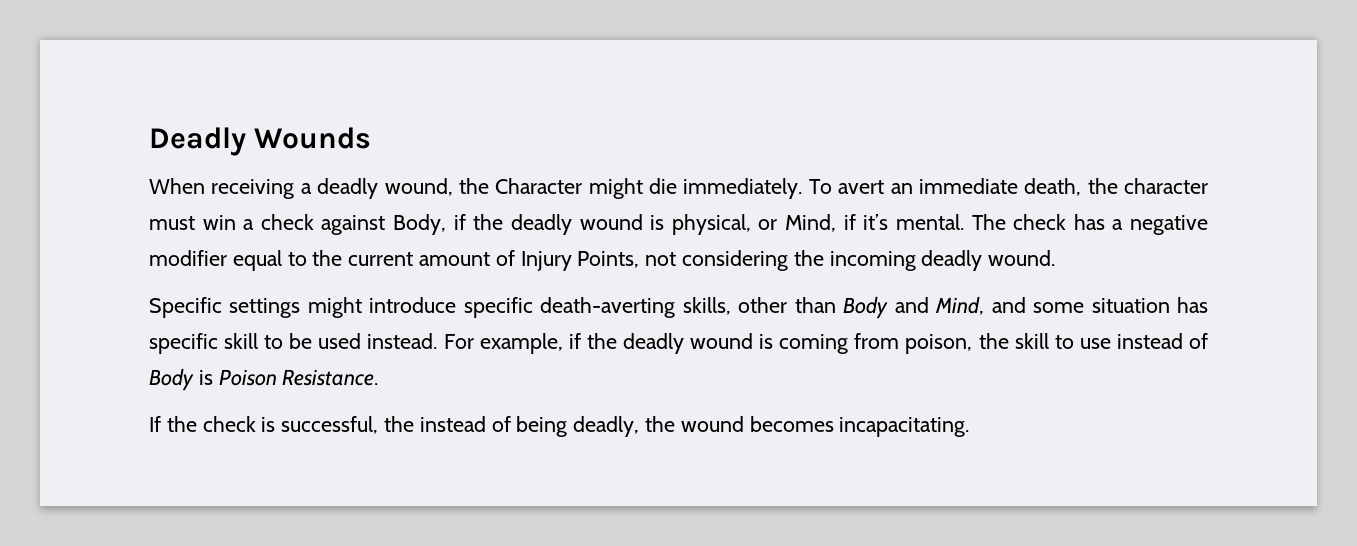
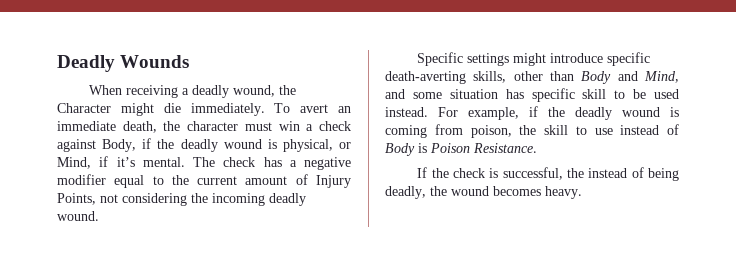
- If the check is successful, the instead of being deadly, the wound becomes incapacitating.
+ If the check is successful, the instead of being deadly, the wound becomes heavy.

